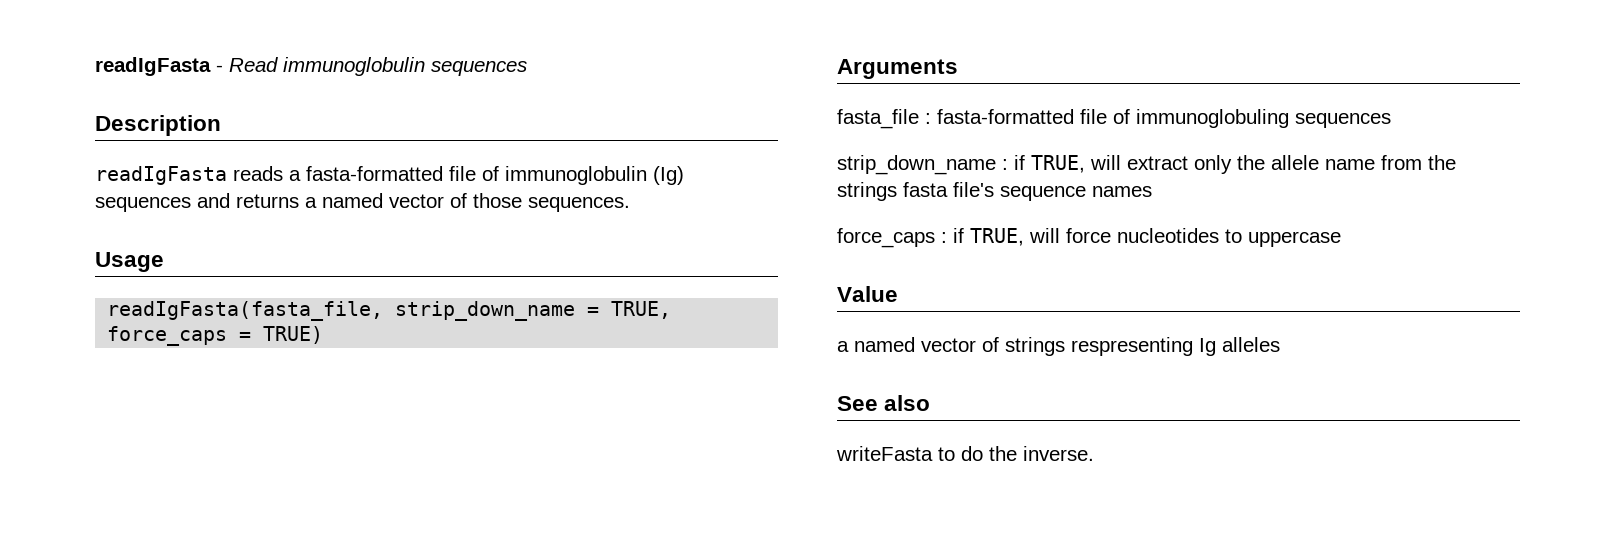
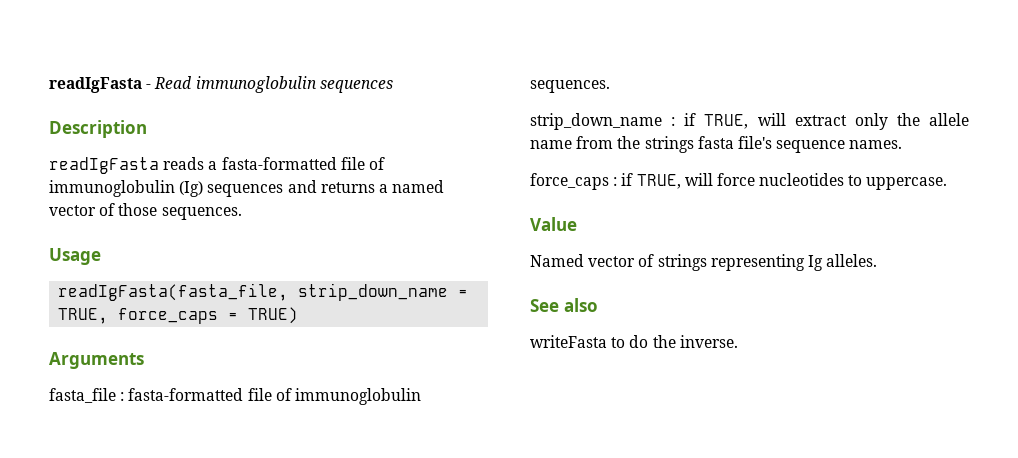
- fasta_file : fasta-formatted file of immunoglobuling sequences
+ fasta_file : fasta-formatted file of immunoglobulin sequences.
- strip_down_name : if TRUE, will extract only the allele name from the strings fasta file's sequence names
+ strip_down_name : if TRUE, will extract only the allele name from the strings fasta file's sequence names.
- force_caps : if TRUE, will force nucleotides to uppercase
+ force_caps : if TRUE, will force nucleotides to uppercase.
- a named vector of strings respresenting Ig alleles
+ Named vector of strings representing Ig alleles.

